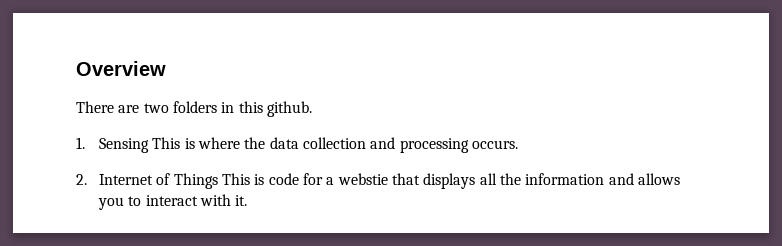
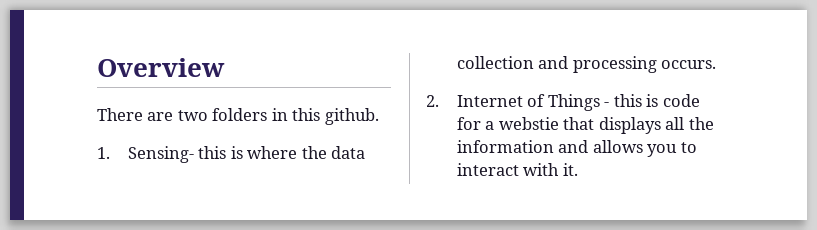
- 1. Sensing This is where the data collection and processing occurs.
+ 1. Sensing- this is where the data collection and processing occurs.
- 2. Internet of Things This is code for a webstie that displays all the information and allows you to interact with it.
+ 2. Internet of Things - this is code for a webstie that displays all the information and allows you to interact with it.

